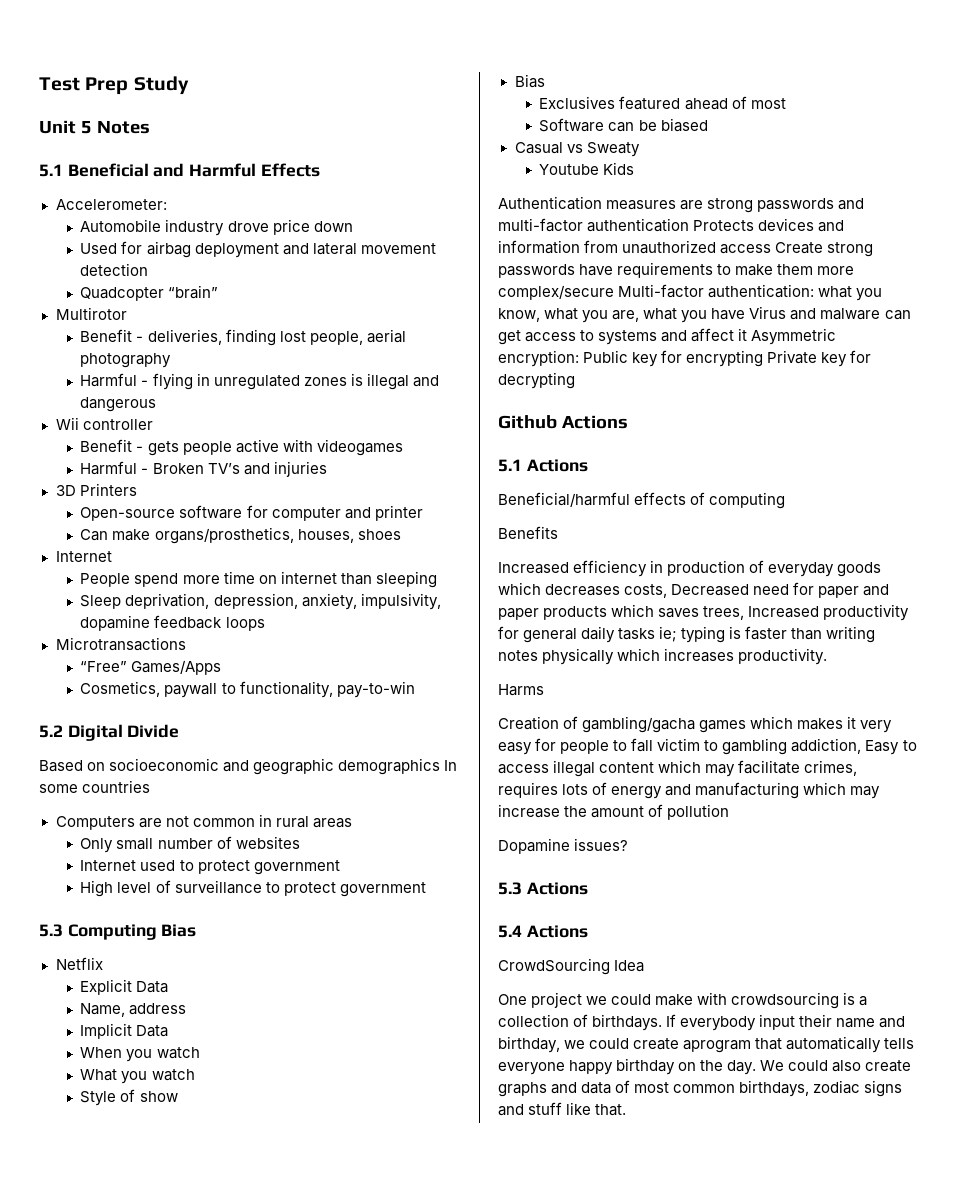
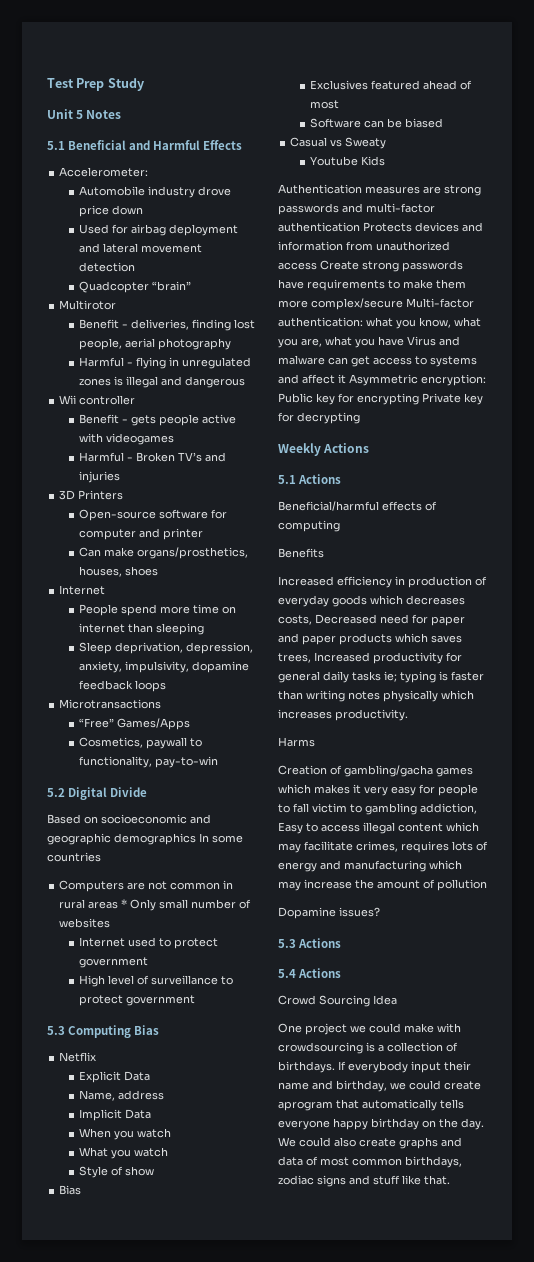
- Computers are not common in rural areas
- Only small number of websites
+ Computers are not common in rural areas * Only small number of websites
- Github Actions
+ Weekly Actions
- CrowdSourcing Idea
+ Crowd Sourcing Idea

